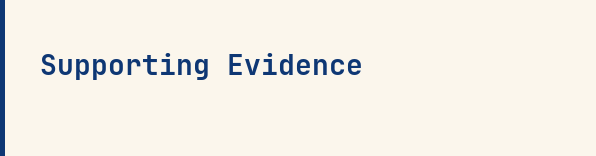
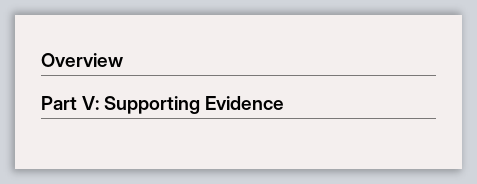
- Supporting Evidence
+ Overview
+ Part V: Supporting Evidence

